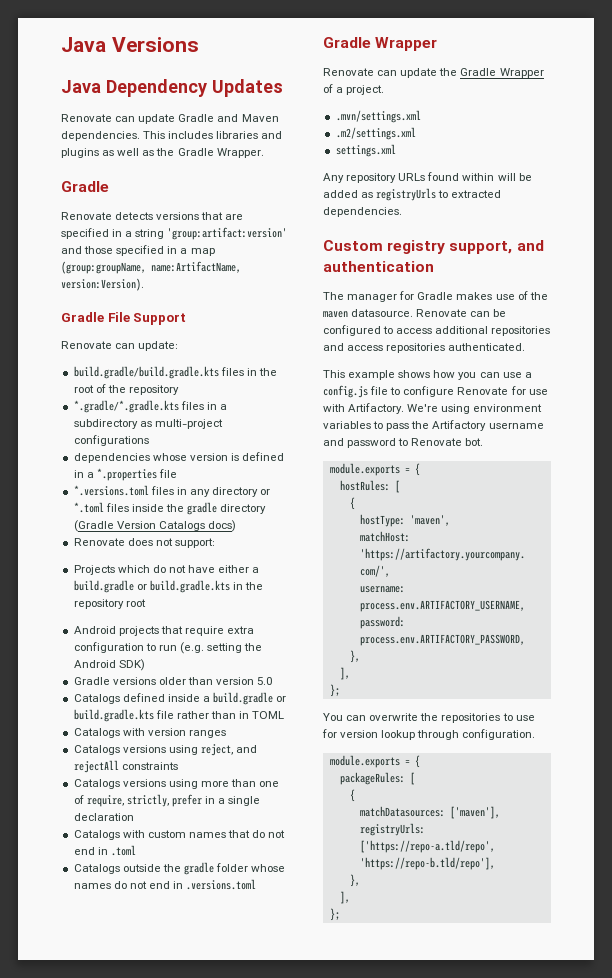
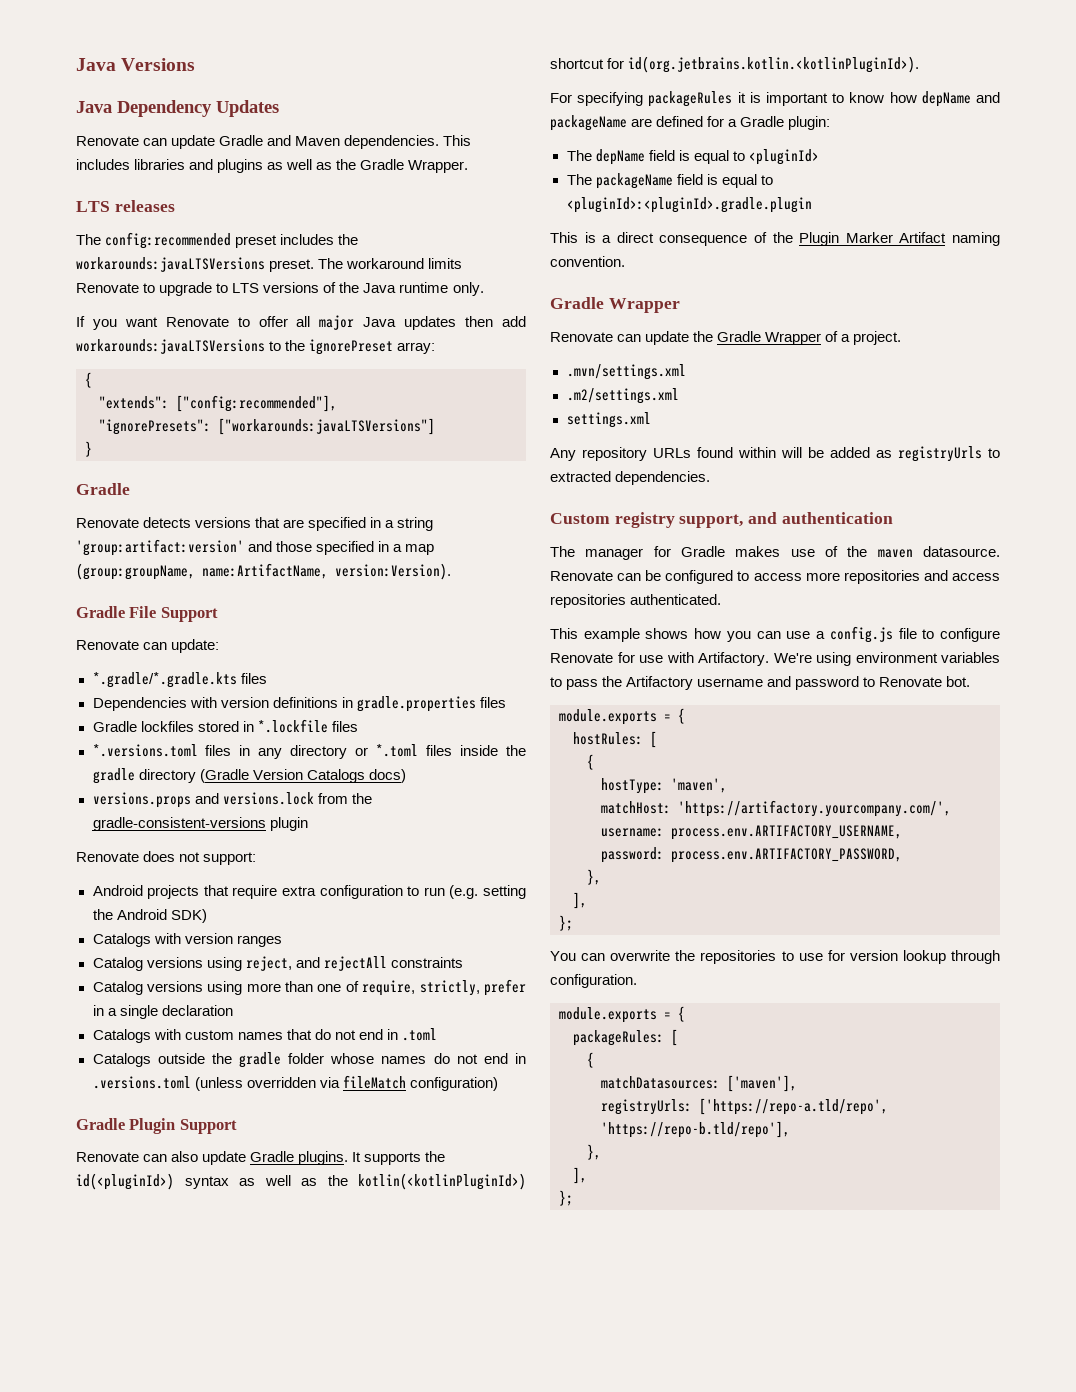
+ LTS releases
+ The config:recommended preset includes the workarounds:javaLTSVersions preset. The workaround limits Renovate to upgrade to LTS versions of the Java runtime only.
+ If you want Renovate to offer all major Java updates then add workarounds:javaLTSVersions to the ignorePreset array:
+ {
+ "extends": ["config:recommended"],
+ "ignorePresets": ["workarounds:javaLTSVersions"]
+ }
- build.gradle/build.gradle.kts files in the root of the repository
- *.gradle/*.gradle.kts files in a subdirectory as multi-project configurations
- dependencies whose version is defined in a *.properties file
+ *.gradle/*.gradle.kts files
+ Dependencies with version definitions in gradle.properties files
+ Gradle lockfiles stored in *.lockfile files
+ versions.props and versions.lock from the gradle-consistent-versions plugin
  Renovate does not support:
- Projects which do not have either a build.gradle or build.gradle.kts in the repository root
- Gradle versions older than version 5.0
- Catalogs defined inside a build.gradle or build.gradle.kts file rather than in TOML
- Catalogs versions using reject, and rejectAll constraints
+ Catalog versions using reject, and rejectAll constraints
- Catalogs versions using more than one of require, strictly, prefer in a single declaration
+ Catalog versions using more than one of require, strictly, prefer in a single declaration
- Catalogs outside the gradle folder whose names do not end in .versions.toml
+ Catalogs outside the gradle folder whose names do not end in .versions.toml (unless overridden via fileMatch configuration)
+ Gradle Plugin Support
+ Renovate can also update Gradle plugins. It supports the id(<pluginId>) syntax as well as the kotlin(<kotlinPluginId>) shortcut for id(org.jetbrains.kotlin.<kotlinPluginId>).
+ For specifying packageRules it is important to know how depName and packageName are defined for a Gradle plugin:
+ The depName field is equal to <pluginId>
+ The packageName field is equal to <pluginId>:<pluginId>.gradle.plugin
+ This is a direct consequence of the Plugin Marker Artifact naming convention.
- Renovate can be configured to access additional repositories and access repositories authenticated.
+ Renovate can be configured to access more repositories and access repositories authenticated.

